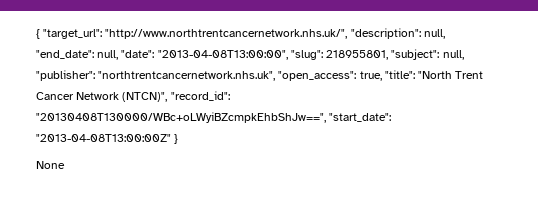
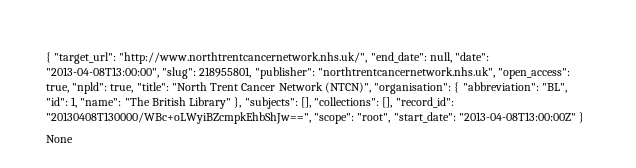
- { "target_url": "http://www.northtrentcancernetwork.nhs.uk/", "description": null, "end_date": null, "date": "2013-04-08T13:00:00", "slug": 218955801, "subject": null, "publisher": "northtrentcancernetwork.nhs.uk", "open_access": true, "title": "North Trent Cancer Network (NTCN)", "record_id": "20130408T130000/WBc+oLWyiBZcmpkEhbShJw==", "start_date": "2013-04-08T13:00:00Z" }
+ { "target_url": "http://www.northtrentcancernetwork.nhs.uk/", "end_date": null, "date": "2013-04-08T13:00:00", "slug": 218955801, "publisher": "northtrentcancernetwork.nhs.uk", "open_access": true, "npld": true, "title": "North Trent Cancer Network (NTCN)", "organisation": { "abbreviation": "BL", "id": 1, "name": "The British Library" }, "subjects": [], "collections": [], "record_id": "20130408T130000/WBc+oLWyiBZcmpkEhbShJw==", "scope": "root", "start_date": "2013-04-08T13:00:00Z" }

